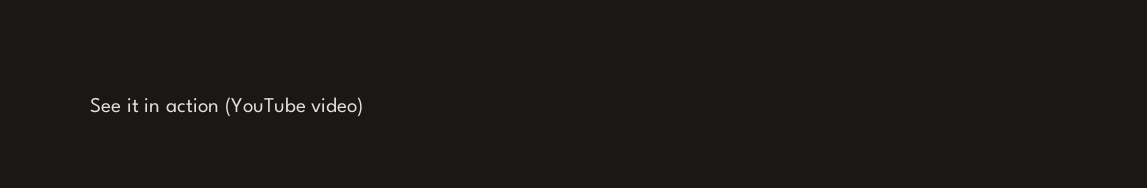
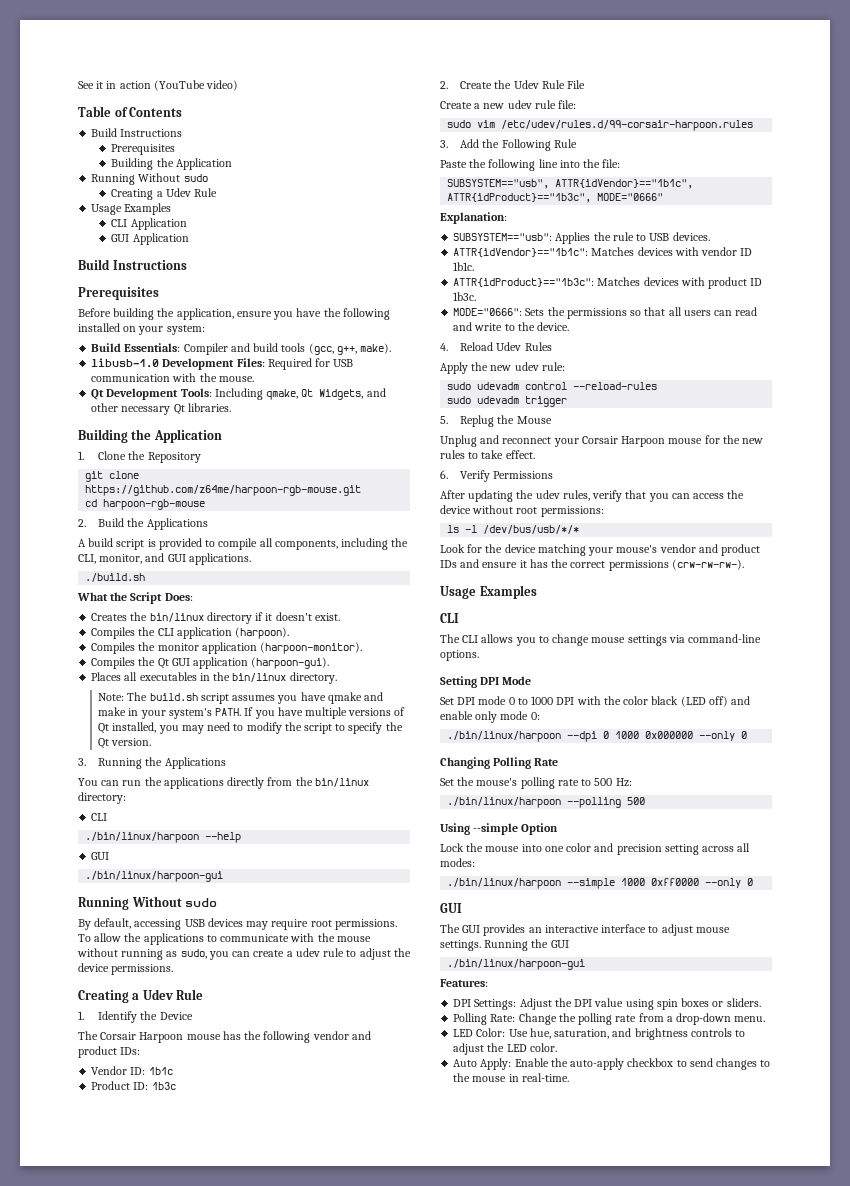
+ Table of Contents
+ Build Instructions
+ Prerequisites
+ Building the Application
+ Running Without sudo
+ Creating a Udev Rule
+ Usage Examples
+ CLI Application
+ GUI Application
+ Build Instructions
+ Prerequisites
+ Before building the application, ensure you have the following installed on your system:
+ Build Essentials: Compiler and build tools (gcc, g++, make).
+ libusb-1.0 Development Files: Required for USB communication with the mouse.
+ Qt Development Tools: Including qmake, Qt Widgets, and other necessary Qt libraries.
+ Building the Application
+ 1. Clone the Repository
+ git clone https://github.com/z64me/harpoon-rgb-mouse.git
+ cd harpoon-rgb-mouse
+ 2. Build the Applications
+ A build script is provided to compile all components, including the CLI, monitor, and GUI applications.
+ ./build.sh
+ What the Script Does:
+ Creates the bin/linux directory if it doesn't exist.
+ Compiles the CLI application (harpoon).
+ Compiles the monitor application (harpoon-monitor).
+ Compiles the Qt GUI application (harpoon-gui).
+ Places all executables in the bin/linux directory.
+ Note: The build.sh script assumes you have qmake and make in your system's PATH. If you have multiple versions of Qt installed, you may need to modify the script to specify the Qt version.
+ 3. Running the Applications
+ You can run the applications directly from the bin/linux directory:
+ CLI
+ ./bin/linux/harpoon --help
+ GUI
+ ./bin/linux/harpoon-gui
+ Running Without sudo
+ By default, accessing USB devices may require root permissions. To allow the applications to communicate with the mouse without running as sudo, you can create a udev rule to adjust the device permissions.
+ Creating a Udev Rule
+ 1. Identify the Device
+ The Corsair Harpoon mouse has the following vendor and product IDs:
+ Vendor ID: 1b1c
+ Product ID: 1b3c
+ 2. Create the Udev Rule File
+ Create a new udev rule file:
+ sudo vim /etc/udev/rules.d/99-corsair-harpoon.rules
+ 3. Add the Following Rule
+ Paste the following line into the file:
+ SUBSYSTEM=="usb", ATTR{idVendor}=="1b1c", ATTR{idProduct}=="1b3c", MODE="0666"
+ Explanation:
+ SUBSYSTEM=="usb": Applies the rule to USB devices.
+ ATTR{idVendor}=="1b1c": Matches devices with vendor ID 1b1c.
+ ATTR{idProduct}=="1b3c": Matches devices with product ID 1b3c.
+ MODE="0666": Sets the permissions so that all users can read and write to the device.
+ 4. Reload Udev Rules
+ Apply the new udev rule:
+ sudo udevadm control --reload-rules
+ sudo udevadm trigger
+ 5. Replug the Mouse
+ Unplug and reconnect your Corsair Harpoon mouse for the new rules to take effect.
+ 6. Verify Permissions
+ After updating the udev rules, verify that you can access the device without root permissions:
+ ls -l /dev/bus/usb/*/*
+ Look for the device matching your mouse's vendor and product IDs and ensure it has the correct permissions (crw-rw-rw-).
+ Usage Examples
+ CLI
+ The CLI allows you to change mouse settings via command-line options.
+ Setting DPI Mode
+ Set DPI mode 0 to 1000 DPI with the color black (LED off) and enable only mode 0:
+ ./bin/linux/harpoon --dpi 0 1000 0x000000 --only 0
+ Changing Polling Rate
+ Set the mouse's polling rate to 500 Hz:
+ ./bin/linux/harpoon --polling 500
+ Using --simple Option
+ Lock the mouse into one color and precision setting across all modes:
+ ./bin/linux/harpoon --simple 1000 0xff0000 --only 0
+ GUI
+ The GUI provides an interactive interface to adjust mouse settings. Running the GUI
+ ./bin/linux/harpoon-gui
+ Features:
+ DPI Settings: Adjust the DPI value using spin boxes or sliders.
+ Polling Rate: Change the polling rate from a drop-down menu.
+ LED Color: Use hue, saturation, and brightness controls to adjust the LED color.
+ Auto Apply: Enable the auto-apply checkbox to send changes to the mouse in real-time.

